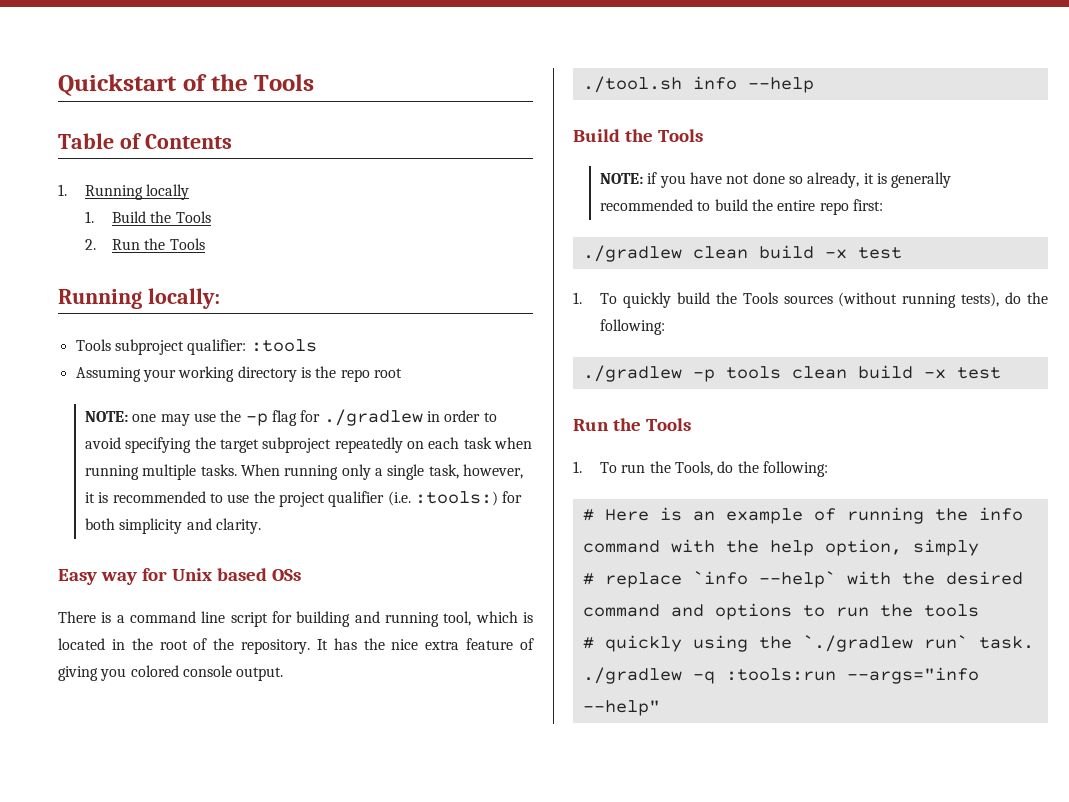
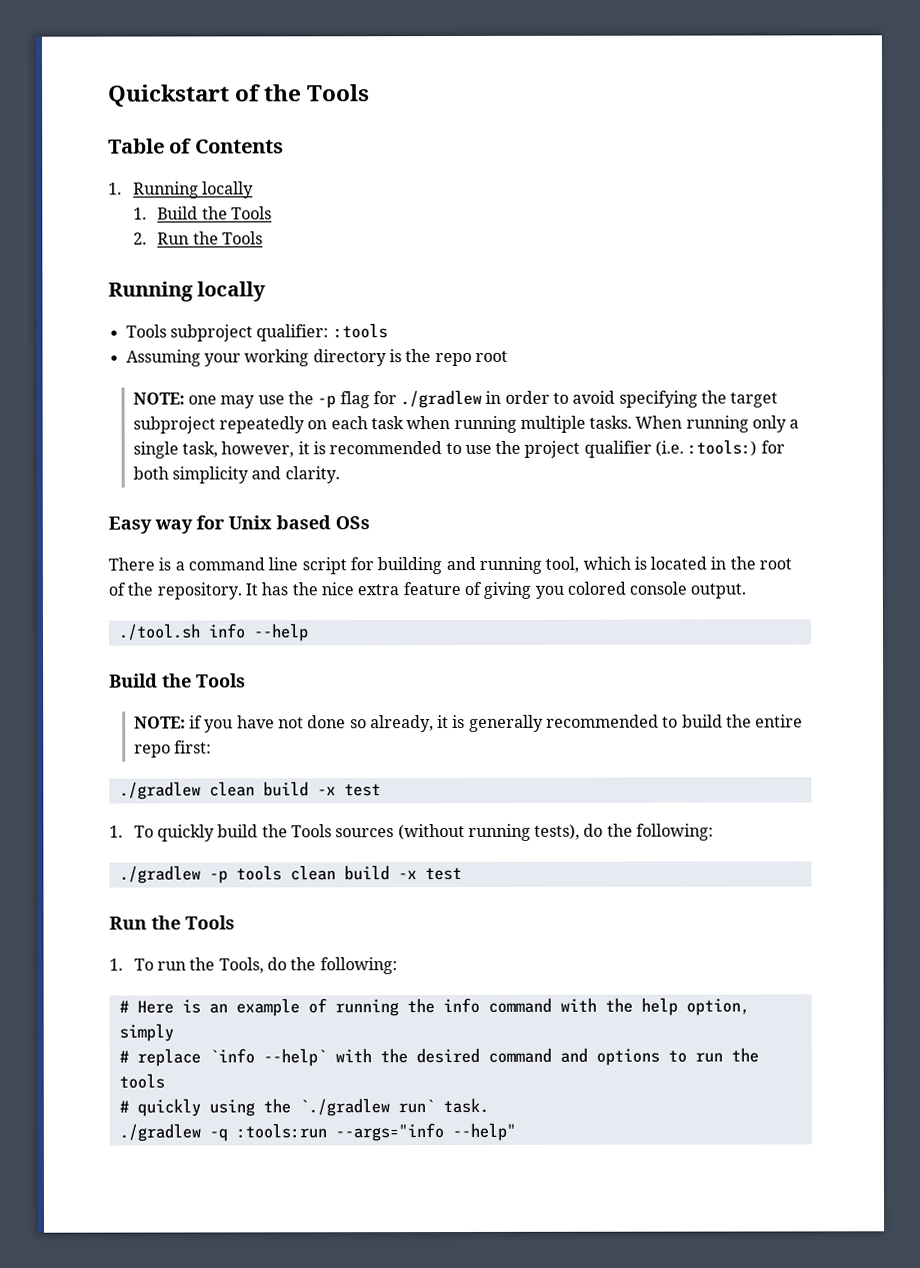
  2. Run the Tools
- Running locally:
+ Running locally

